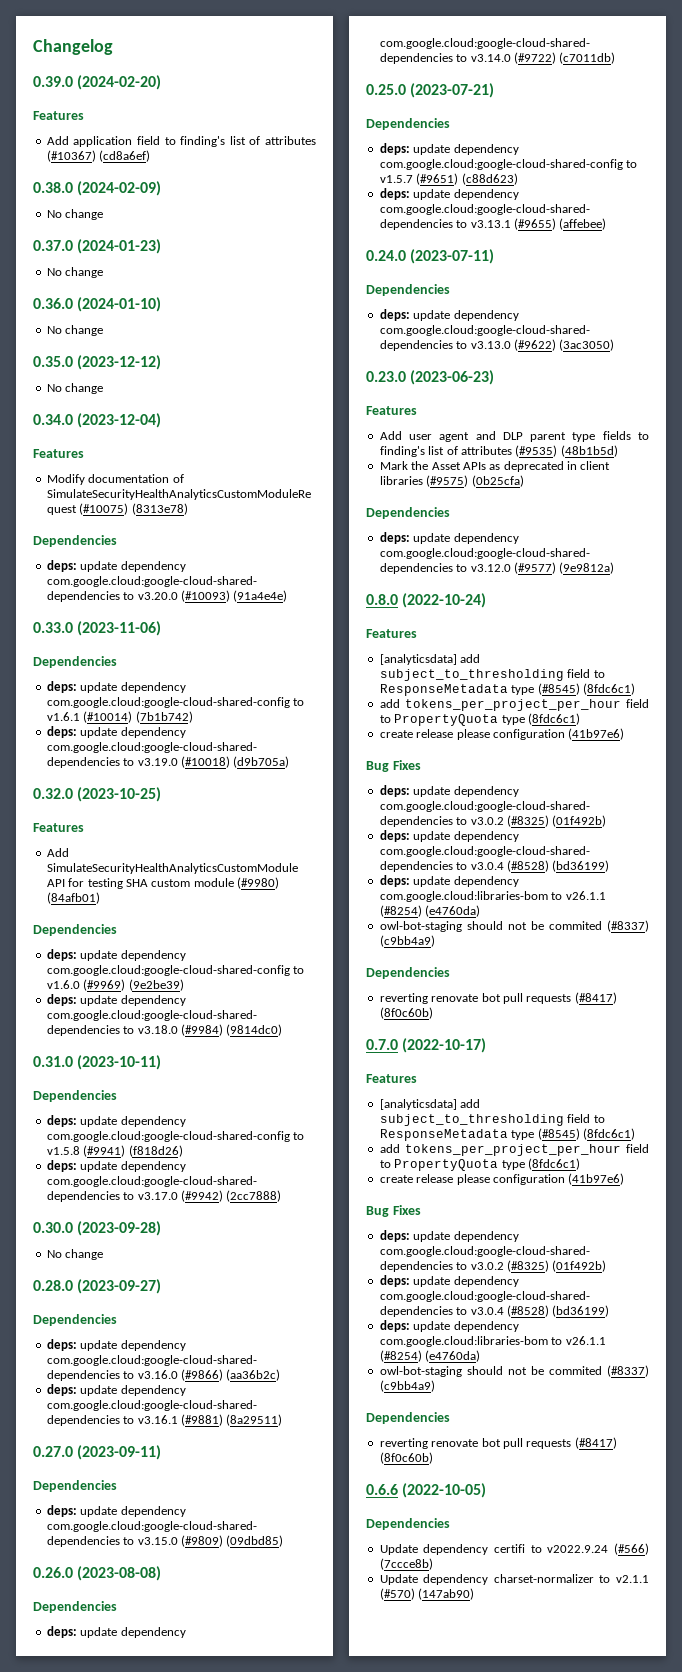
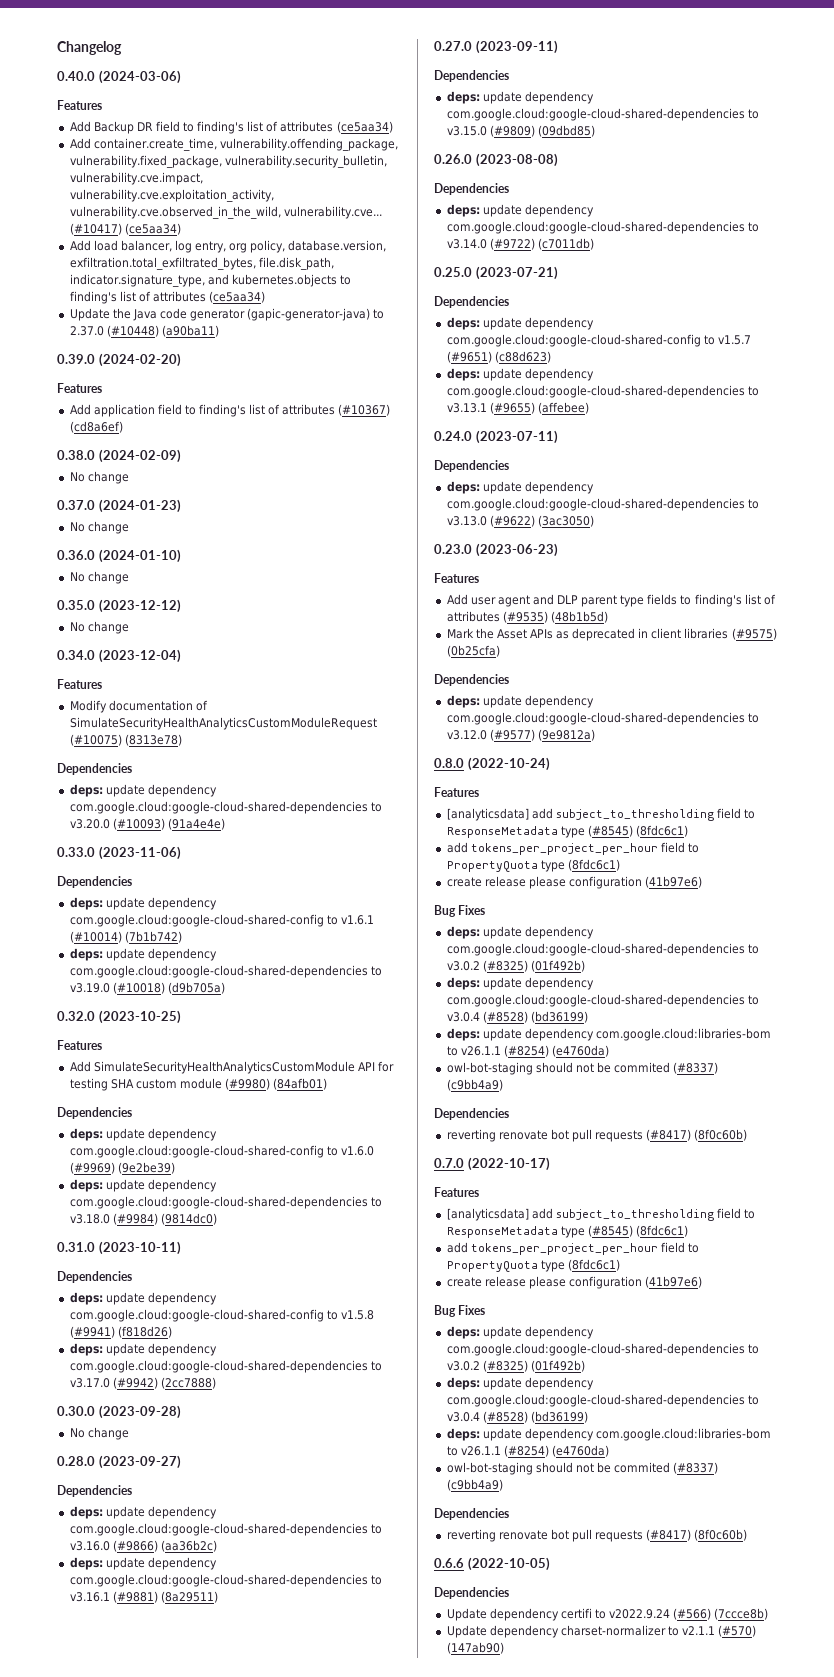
+ 0.40.0 (2024-03-06)
+ Features
+ Add Backup DR field to finding's list of attributes (ce5aa34)
+ Add container.create_time, vulnerability.offending_package, vulnerability.fixed_package, vulnerability.security_bulletin, vulnerability.cve.impact, vulnerability.cve.exploitation_activity, vulnerability.cve.observed_in_the_wild, vulnerability.cve... (#10417) (ce5aa34)
+ Add load balancer, log entry, org policy, database.version, exfiltration.total_exfiltrated_bytes, file.disk_path, indicator.signature_type, and kubernetes.objects to finding's list of attributes (ce5aa34)
+ Update the Java code generator (gapic-generator-java) to 2.37.0 (#10448) (a90ba11)

